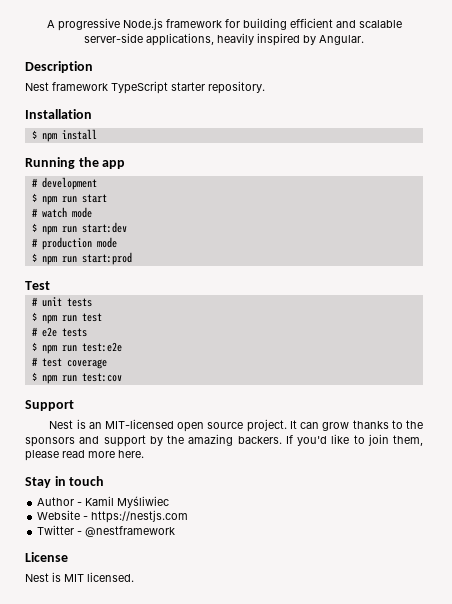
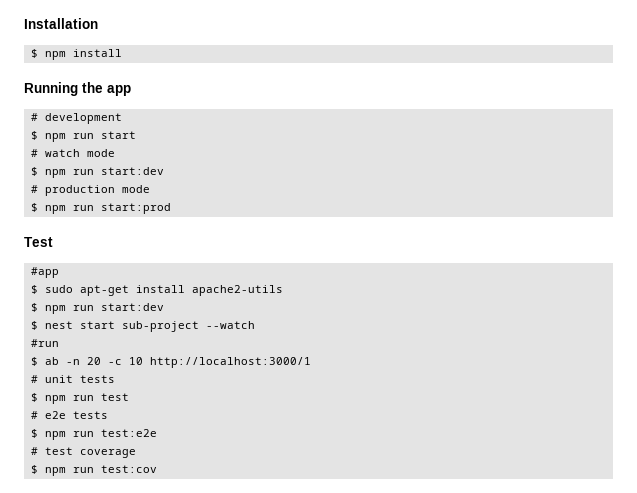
- A progressive Node.js framework for building efficient and scalable server-side applications, heavily inspired by Angular.
- Description
- Nest framework TypeScript starter repository.
+ #app
+ $ sudo apt-get install apache2-utils
+ $ npm run start:dev
+ $ nest start sub-project --watch
+ #run
+ $ ab -n 20 -c 10 http://localhost:3000/1
- Support
- Nest is an MIT-licensed open source project. It can grow thanks to the sponsors and support by the amazing backers. If you'd like to join them, please read more here.
- Stay in touch
- Author - Kamil Myśliwiec
- Website - https://nestjs.com
- Twitter - @nestframework
- License
- Nest is MIT licensed.

